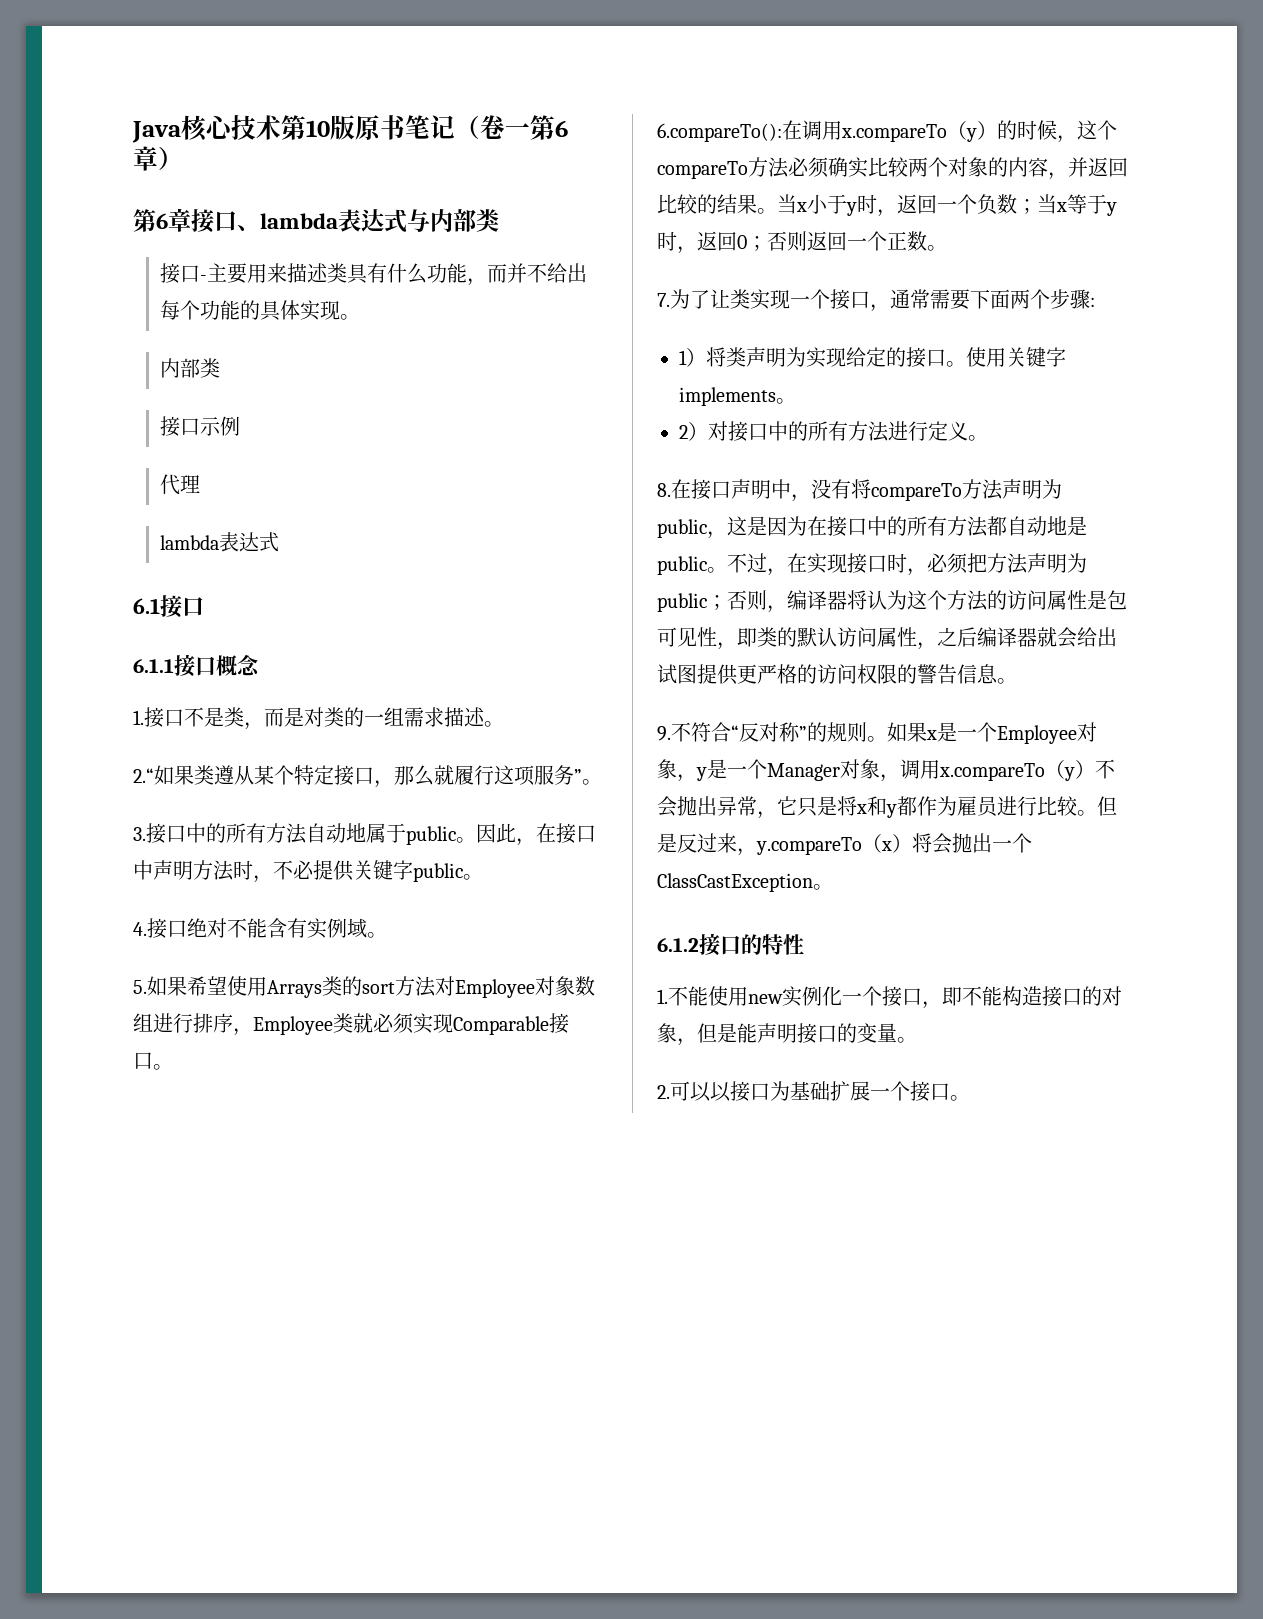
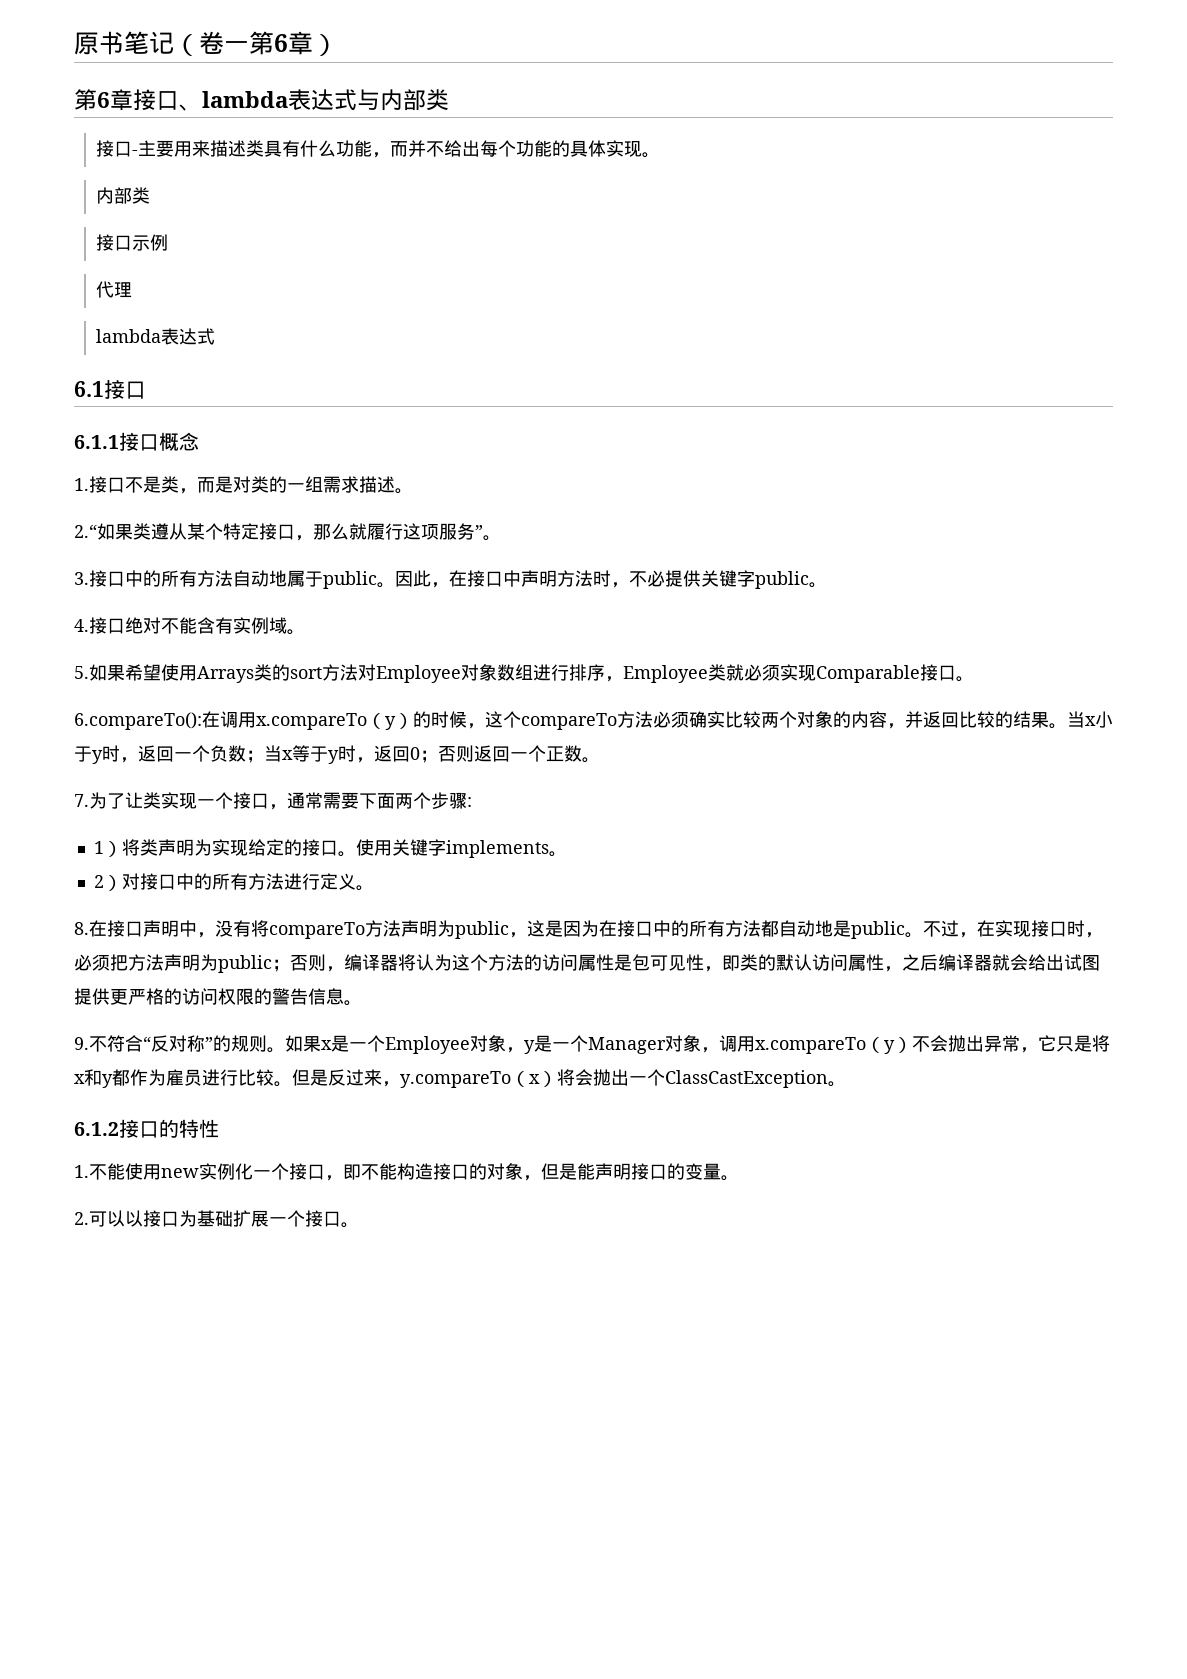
- Java核心技术第10版原书笔记（卷一第6章）
+ 原书笔记（卷一第6章）

